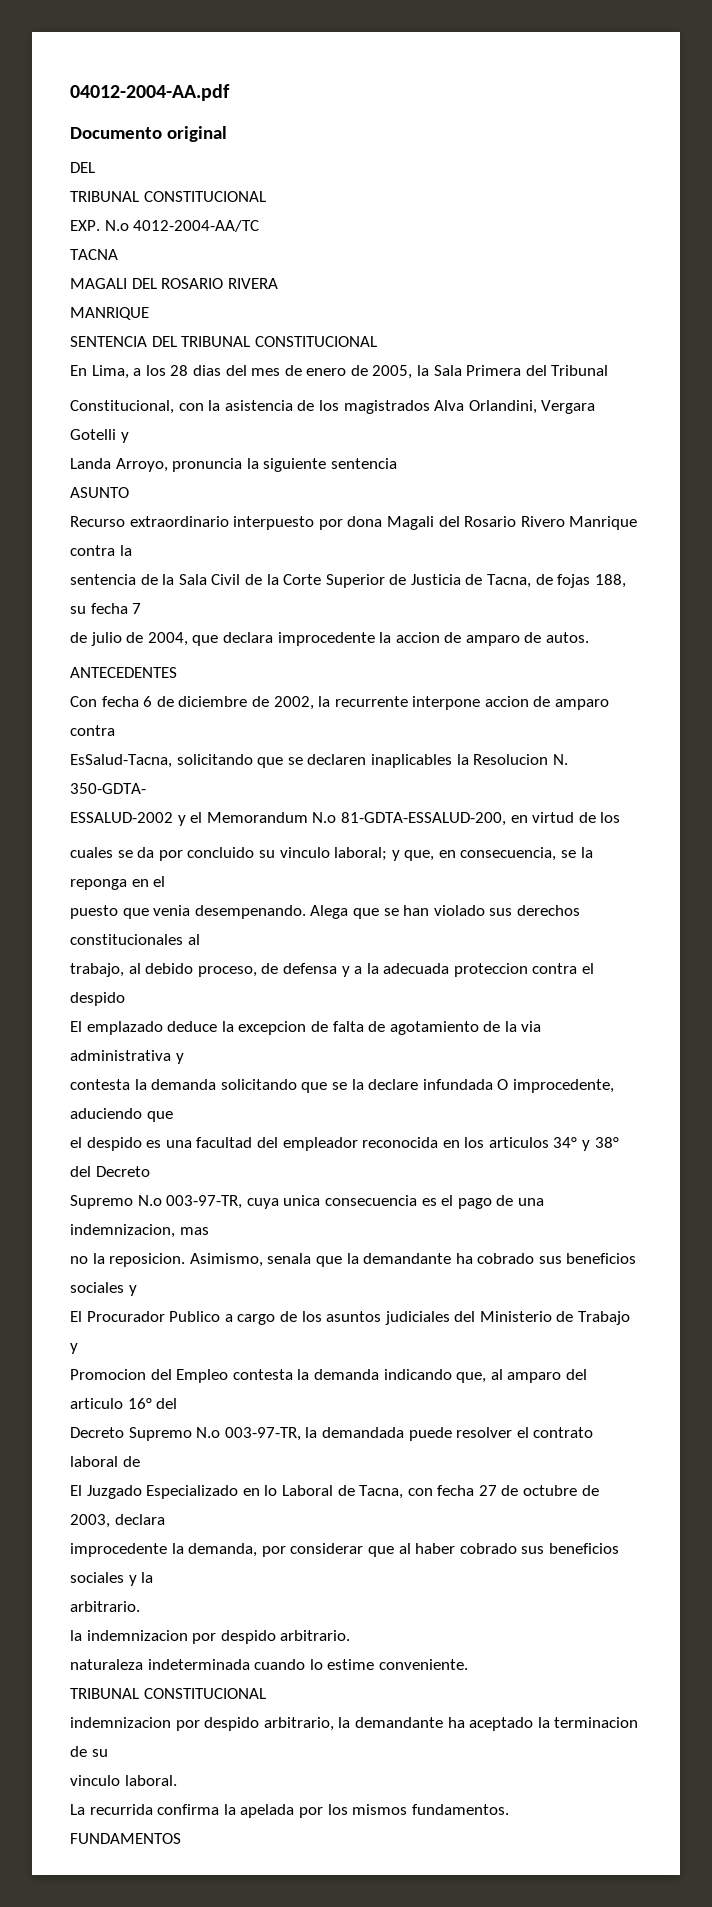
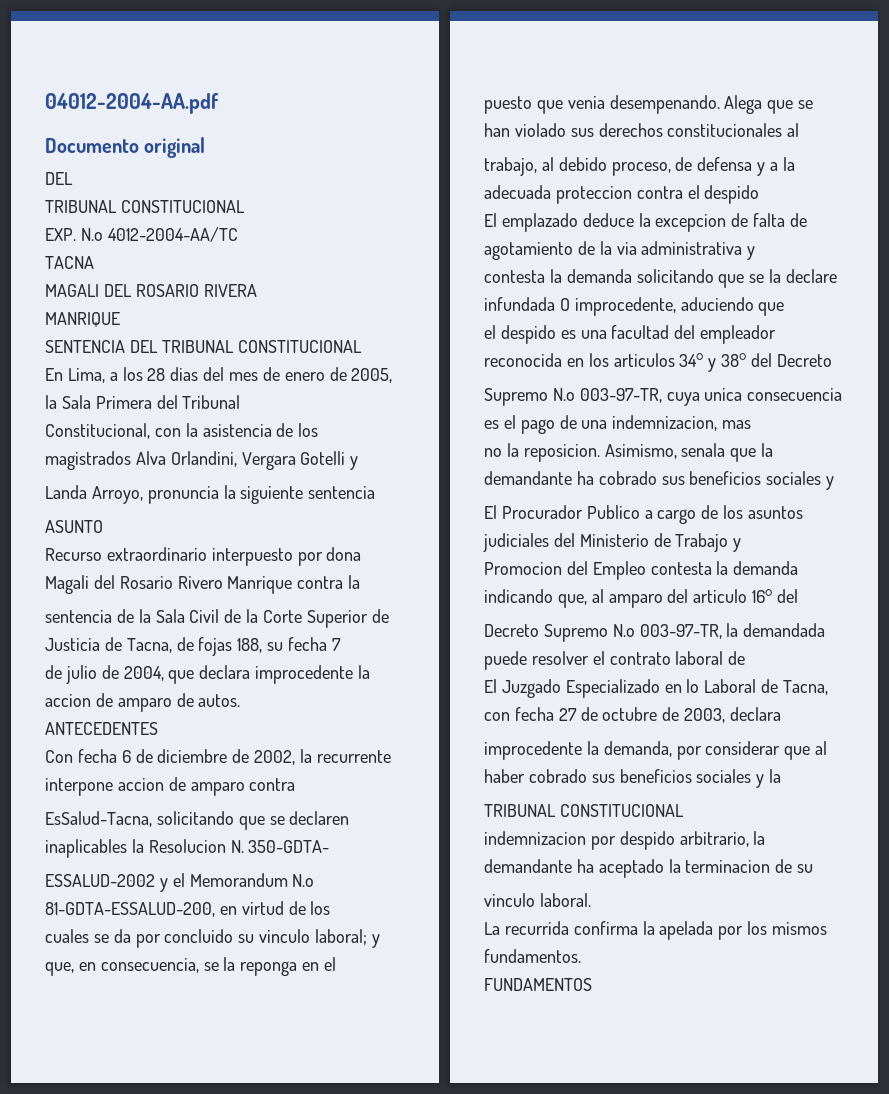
  improcedente la demanda, por considerar que al haber cobrado sus beneficios sociales y la
- arbitrario.
- la indemnizacion por despido arbitrario.
- naturaleza indeterminada cuando lo estime conveniente.

